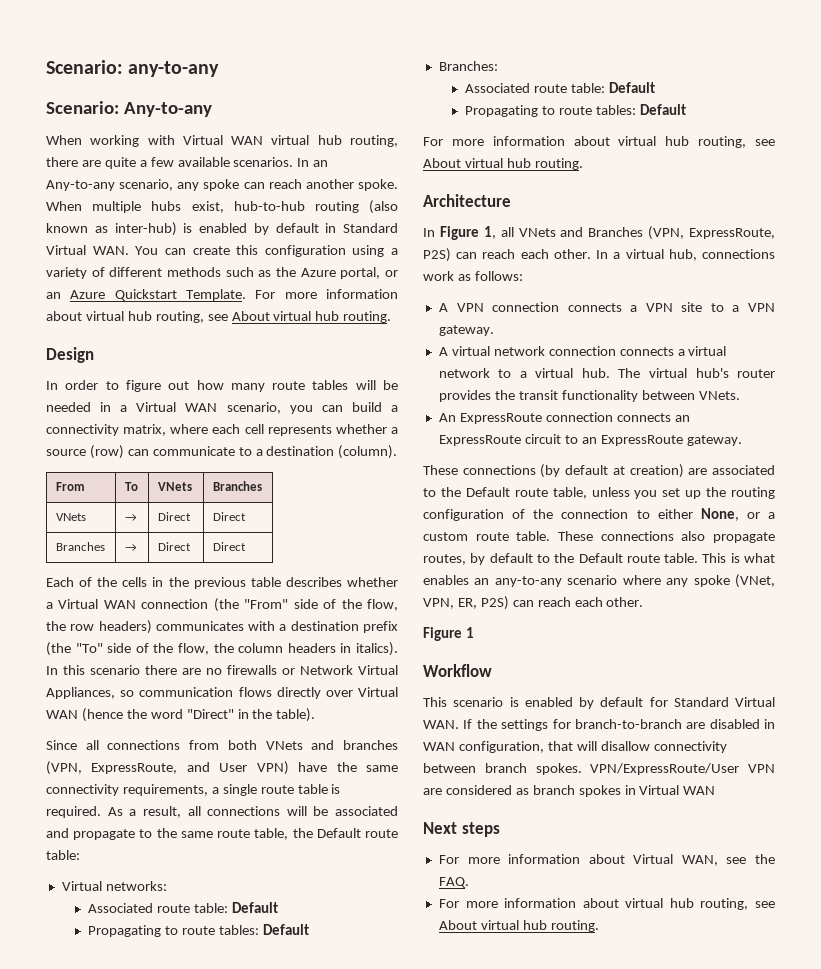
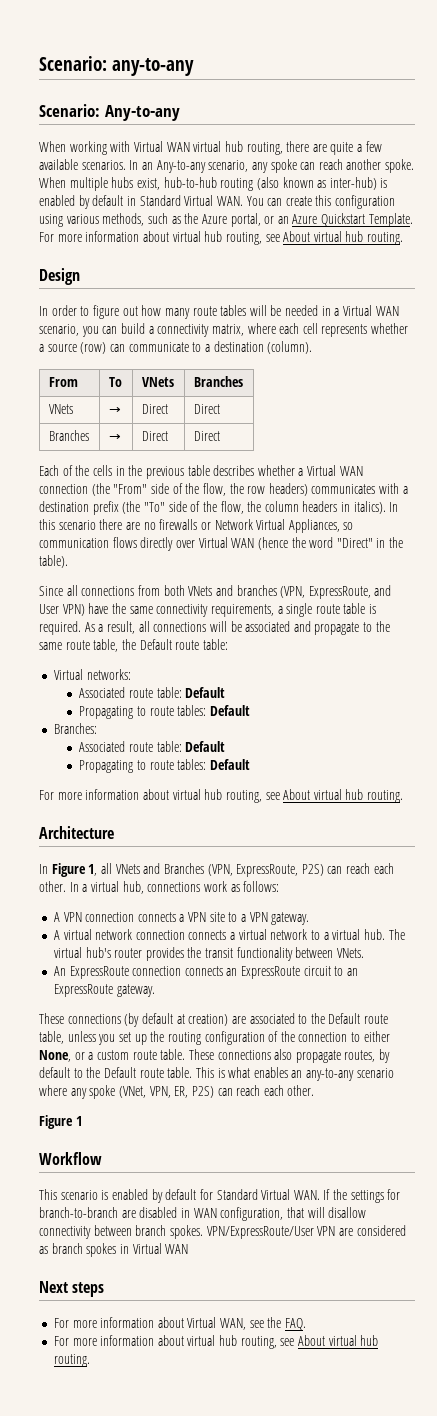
- When multiple hubs exist, hub-to-hub routing (also known as inter-hub) is enabled by default in Standard Virtual WAN. You can create this configuration using a variety of different methods such as the Azure portal, or an Azure Quickstart Template.
+ When multiple hubs exist, hub-to-hub routing (also known as inter-hub) is enabled by default in Standard Virtual WAN. You can create this configuration using various methods, such as the Azure portal, or an Azure Quickstart Template.

